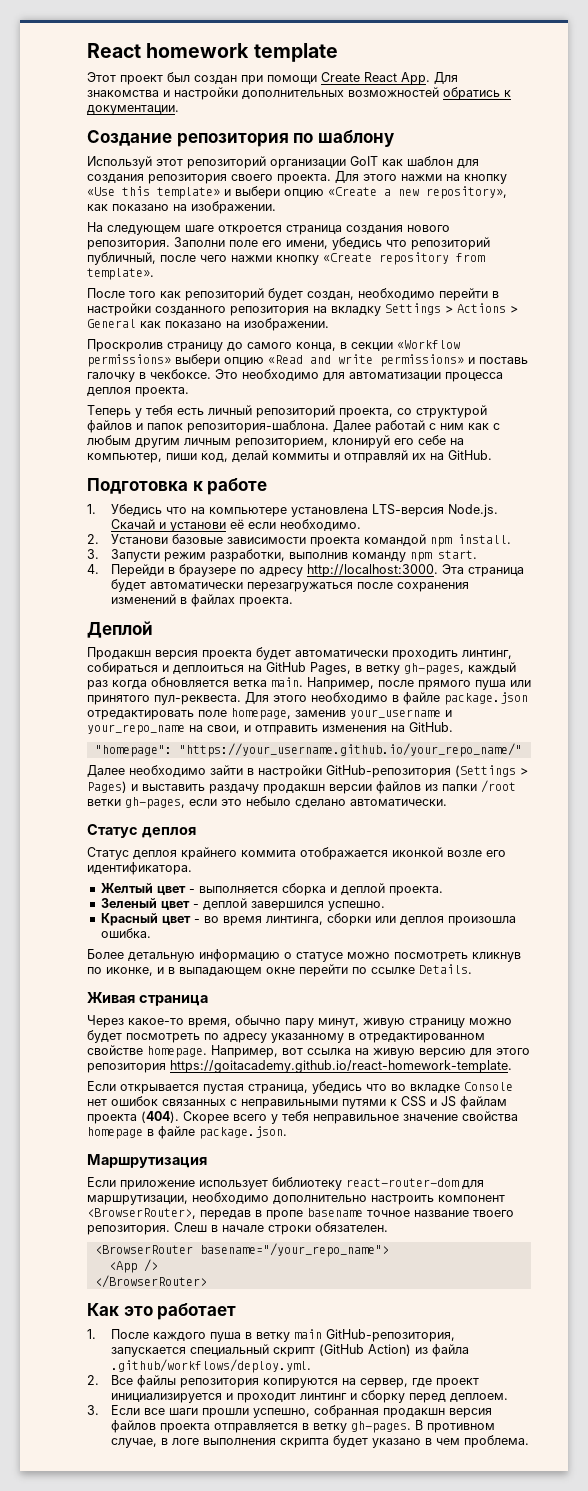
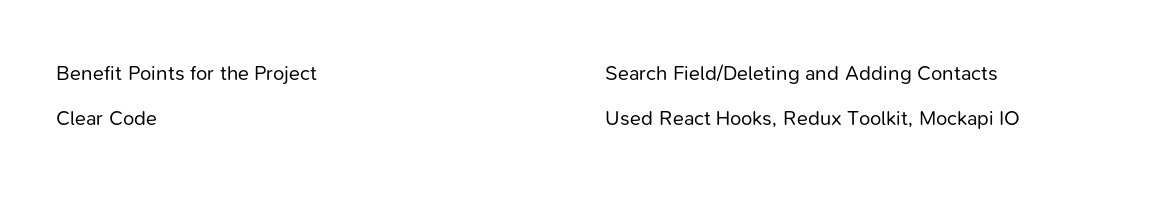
- React homework template
- Этот проект был создан при помощи Create React App. Для знакомства и настройки дополнительных возможностей обратись к документации.
- Создание репозитория по шаблону
- Используй этот репозиторий организации GoIT как шаблон для создания репозитория своего проекта. Для этого нажми на кнопку «Use this template» и выбери опцию «Create a new repository», как показано на изображении.
- На следующем шаге откроется страница создания нового репозитория. Заполни поле его имени, убедись что репозиторий публичный, после чего нажми кнопку «Create repository from template».
- После того как репозиторий будет создан, необходимо перейти в настройки созданного репозитория на вкладку Settings > Actions > General как показано на изображении.
- Проскролив страницу до самого конца, в секции «Workflow permissions» выбери опцию «Read and write permissions» и поставь галочку в чекбоксе. Это необходимо для автоматизации процесса деплоя проекта.
- Теперь у тебя есть личный репозиторий проекта, со структурой файлов и папок репозитория-шаблона. Далее работай с ним как с любым другим личным репозиторием, клонируй его себе на компьютер, пиши код, делай коммиты и отправляй их на GitHub.
- Подготовка к работе
- 1. Убедись что на компьютере установлена LTS-версия Node.js. Скачай и установи её если необходимо.
- 2. Установи базовые зависимости проекта командой npm install.
- 3. Запусти режим разработки, выполнив команду npm start.
- 4. Перейди в браузере по адресу http://localhost:3000. Эта страница будет автоматически перезагружаться после сохранения изменений в файлах проекта.
- Деплой
- Продакшн версия проекта будет автоматически проходить линтинг, собираться и деплоиться на GitHub Pages, в ветку gh-pages, каждый раз когда обновляется ветка main. Например, после прямого пуша или принятого пул-реквеста. Для этого необходимо в файле package.json отредактировать поле homepage, заменив your_username и your_repo_name на свои, и отправить изменения на GitHub.
- "homepage": "https://your_username.github.io/your_repo_name/"
- Далее необходимо зайти в настройки GitHub-репозитория (Settings > Pages) и выставить раздачу продакшн версии файлов из папки /root ветки gh-pages, если это небыло сделано автоматически.
- Статус деплоя
- Статус деплоя крайнего коммита отображается иконкой возле его идентификатора.
- Желтый цвет - выполняется сборка и деплой проекта.
- Зеленый цвет - деплой завершился успешно.
- Красный цвет - во время линтинга, сборки или деплоя произошла ошибка.
- Более детальную информацию о статусе можно посмотреть кликнув по иконке, и в выпадающем окне перейти по ссылке Details.
- Живая страница
- Через какое-то время, обычно пару минут, живую страницу можно будет посмотреть по адресу указанному в отредактированном свойстве homepage. Например, вот ссылка на живую версию для этого репозитория https://goitacademy.github.io/react-homework-template.
- Если открывается пустая страница, убедись что во вкладке Console нет ошибок связанных с неправильными путями к CSS и JS файлам проекта (404). Скорее всего у тебя неправильное значение свойства homepage в файле package.json.
- Маршрутизация
- Если приложение использует библиотеку react-router-dom для маршрутизации, необходимо дополнительно настроить компонент <BrowserRouter>, передав в пропе basename точное название твоего репозитория. Слеш в начале строки обязателен.
- <BrowserRouter basename="/your_repo_name">
- <App />
- </BrowserRouter>
- Как это работает
- 1. После каждого пуша в ветку main GitHub-репозитория, запускается специальный скрипт (GitHub Action) из файла .github/workflows/deploy.yml.
- 2. Все файлы репозитория копируются на сервер, где проект инициализируется и проходит линтинг и сборку перед деплоем.
- 3. Если все шаги прошли успешно, собранная продакшн версия файлов проекта отправляется в ветку gh-pages. В противном случае, в логе выполнения скрипта будет указано в чем проблема.
+ Benefit Points for the Project
+ Clear Code
+ Search Field/Deleting and Adding Contacts
+ Used React Hooks, Redux Toolkit, Mockapi IO

